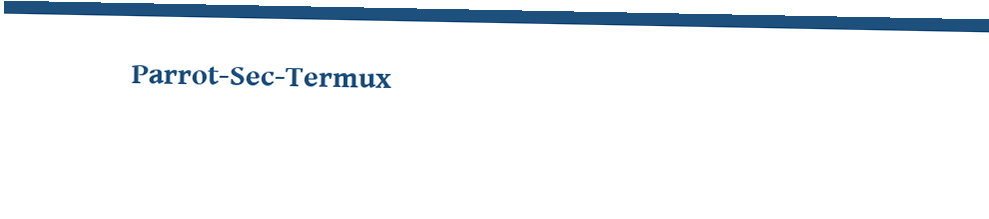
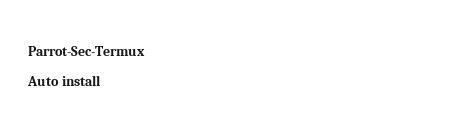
+ Auto install

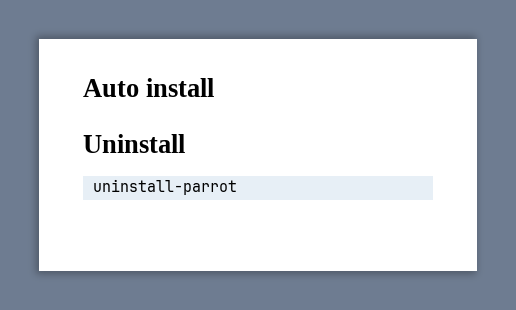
- Parrot-Sec-Termux
+ Uninstall
+ uninstall-parrot

